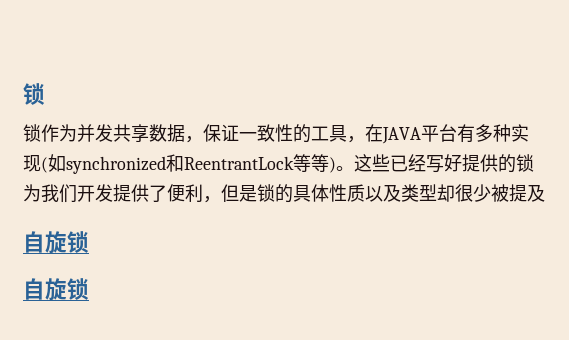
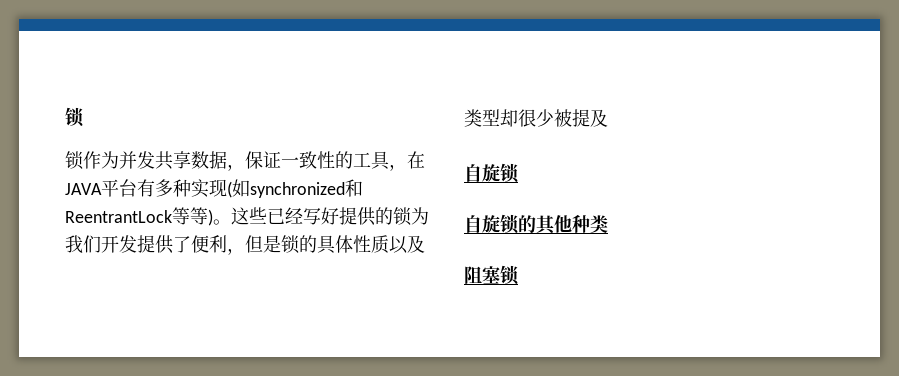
  这些已经写好提供的锁为我们开发提供了便利，但是锁的具体性质以及类型却很少被提及
  自旋锁
- 自旋锁
+ 自旋锁的其他种类
+ 阻塞锁

